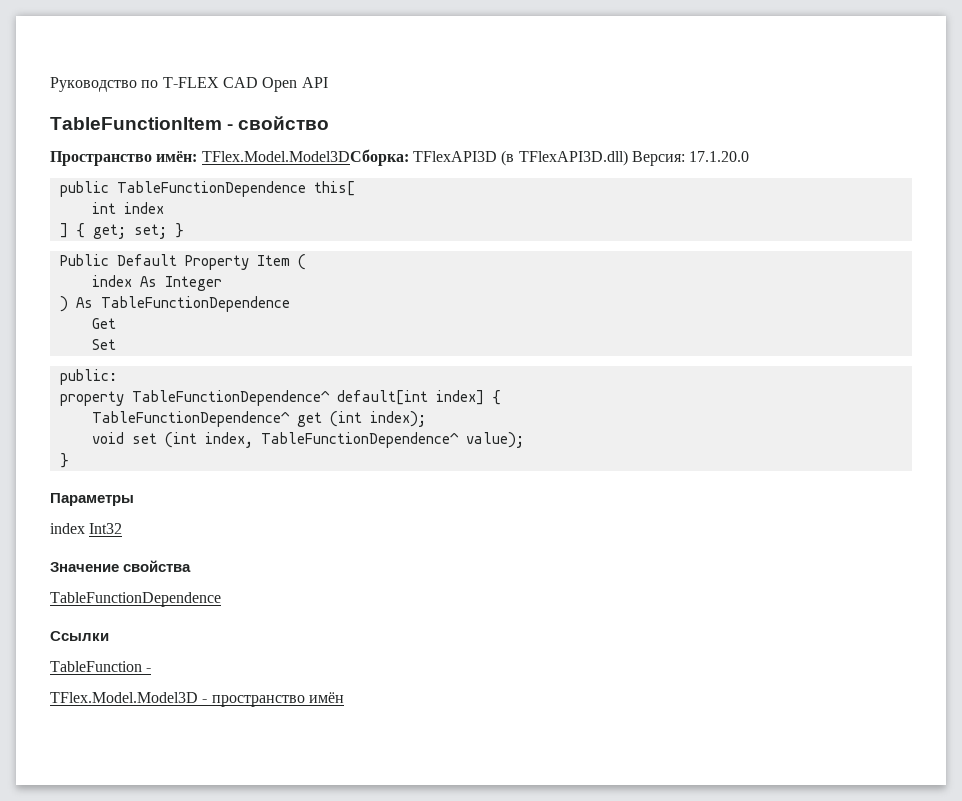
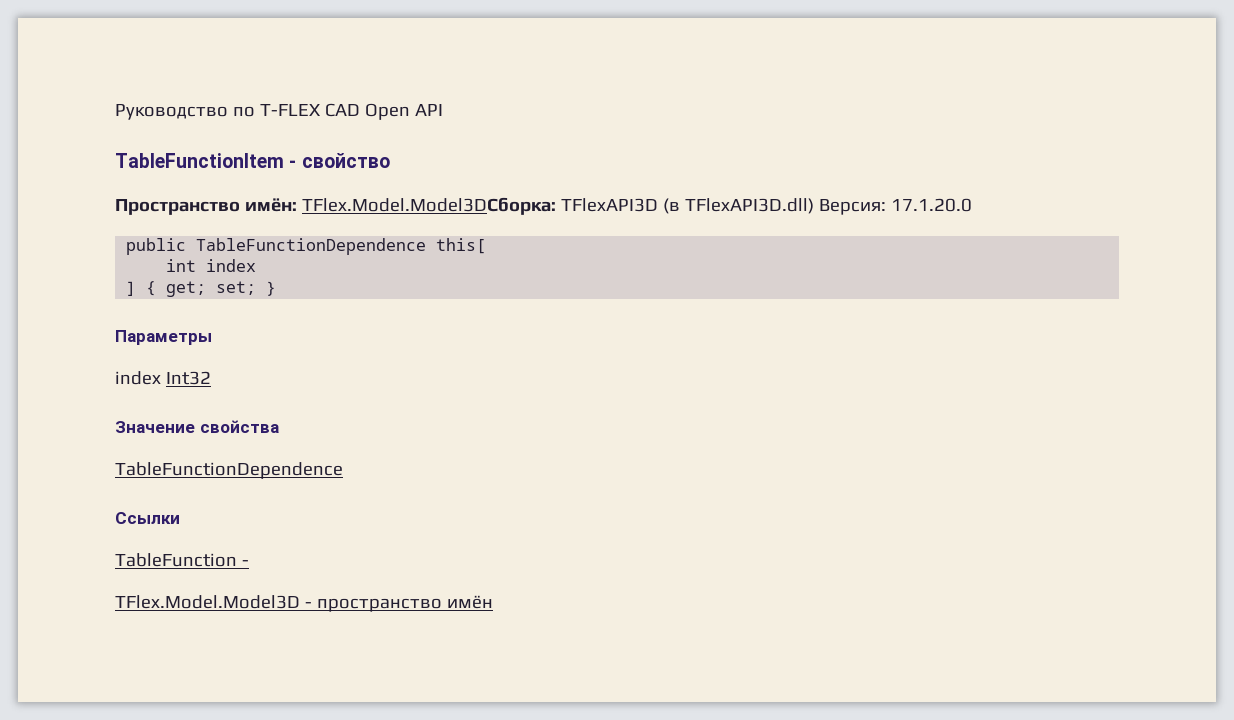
- Public Default Property Item (
- index As Integer
- ) As TableFunctionDependence
- Get
- Set
- public:
- property TableFunctionDependence^ default[int index] {
- TableFunctionDependence^ get (int index);
- void set (int index, TableFunctionDependence^ value);
- }

